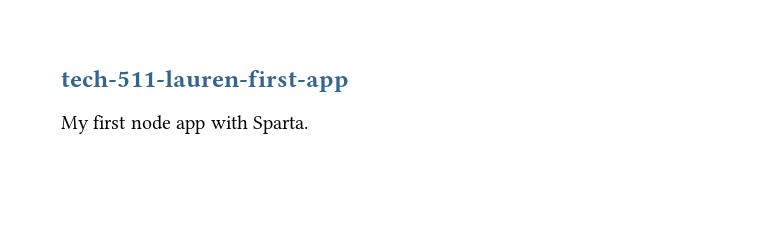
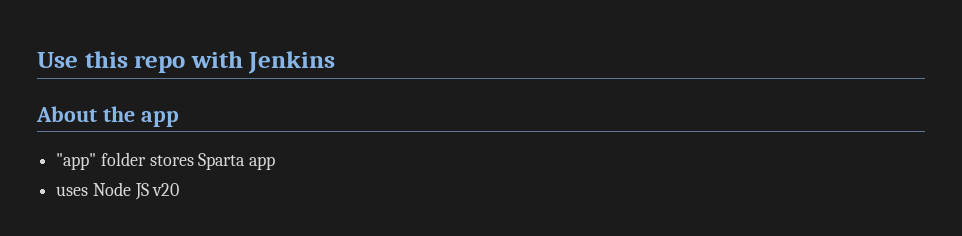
- tech-511-lauren-first-app
- My first node app with Sparta.
+ Use this repo with Jenkins
+ About the app
+ "app" folder stores Sparta app
+ uses Node JS v20

